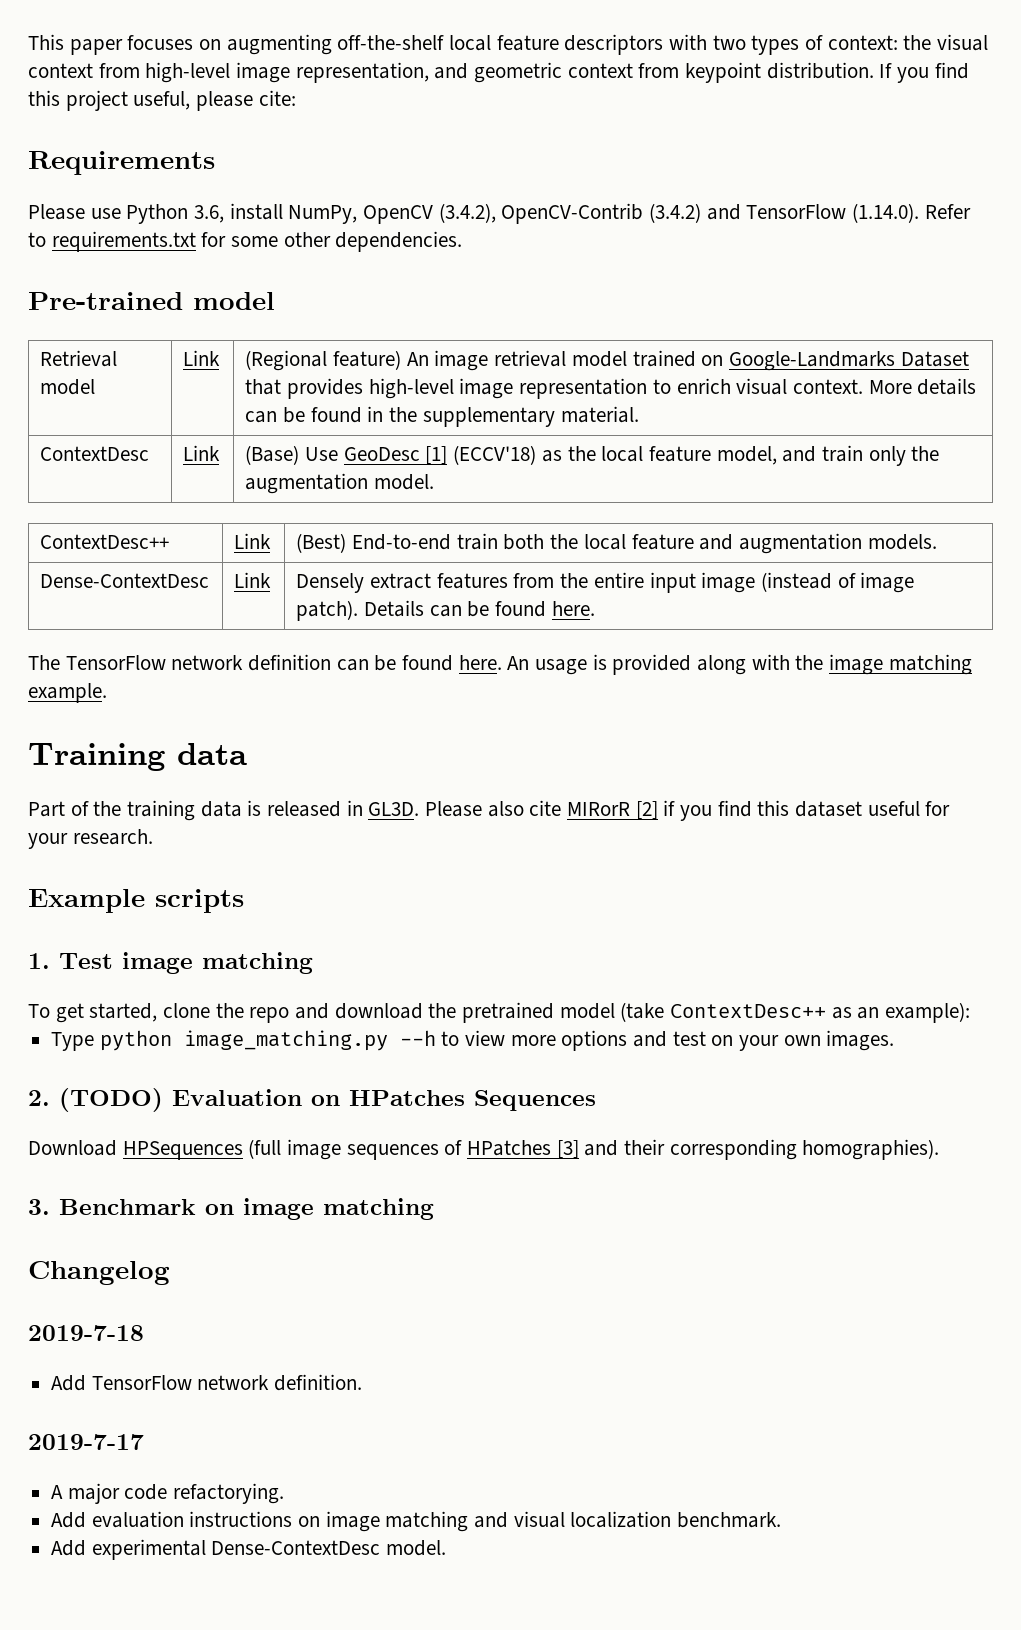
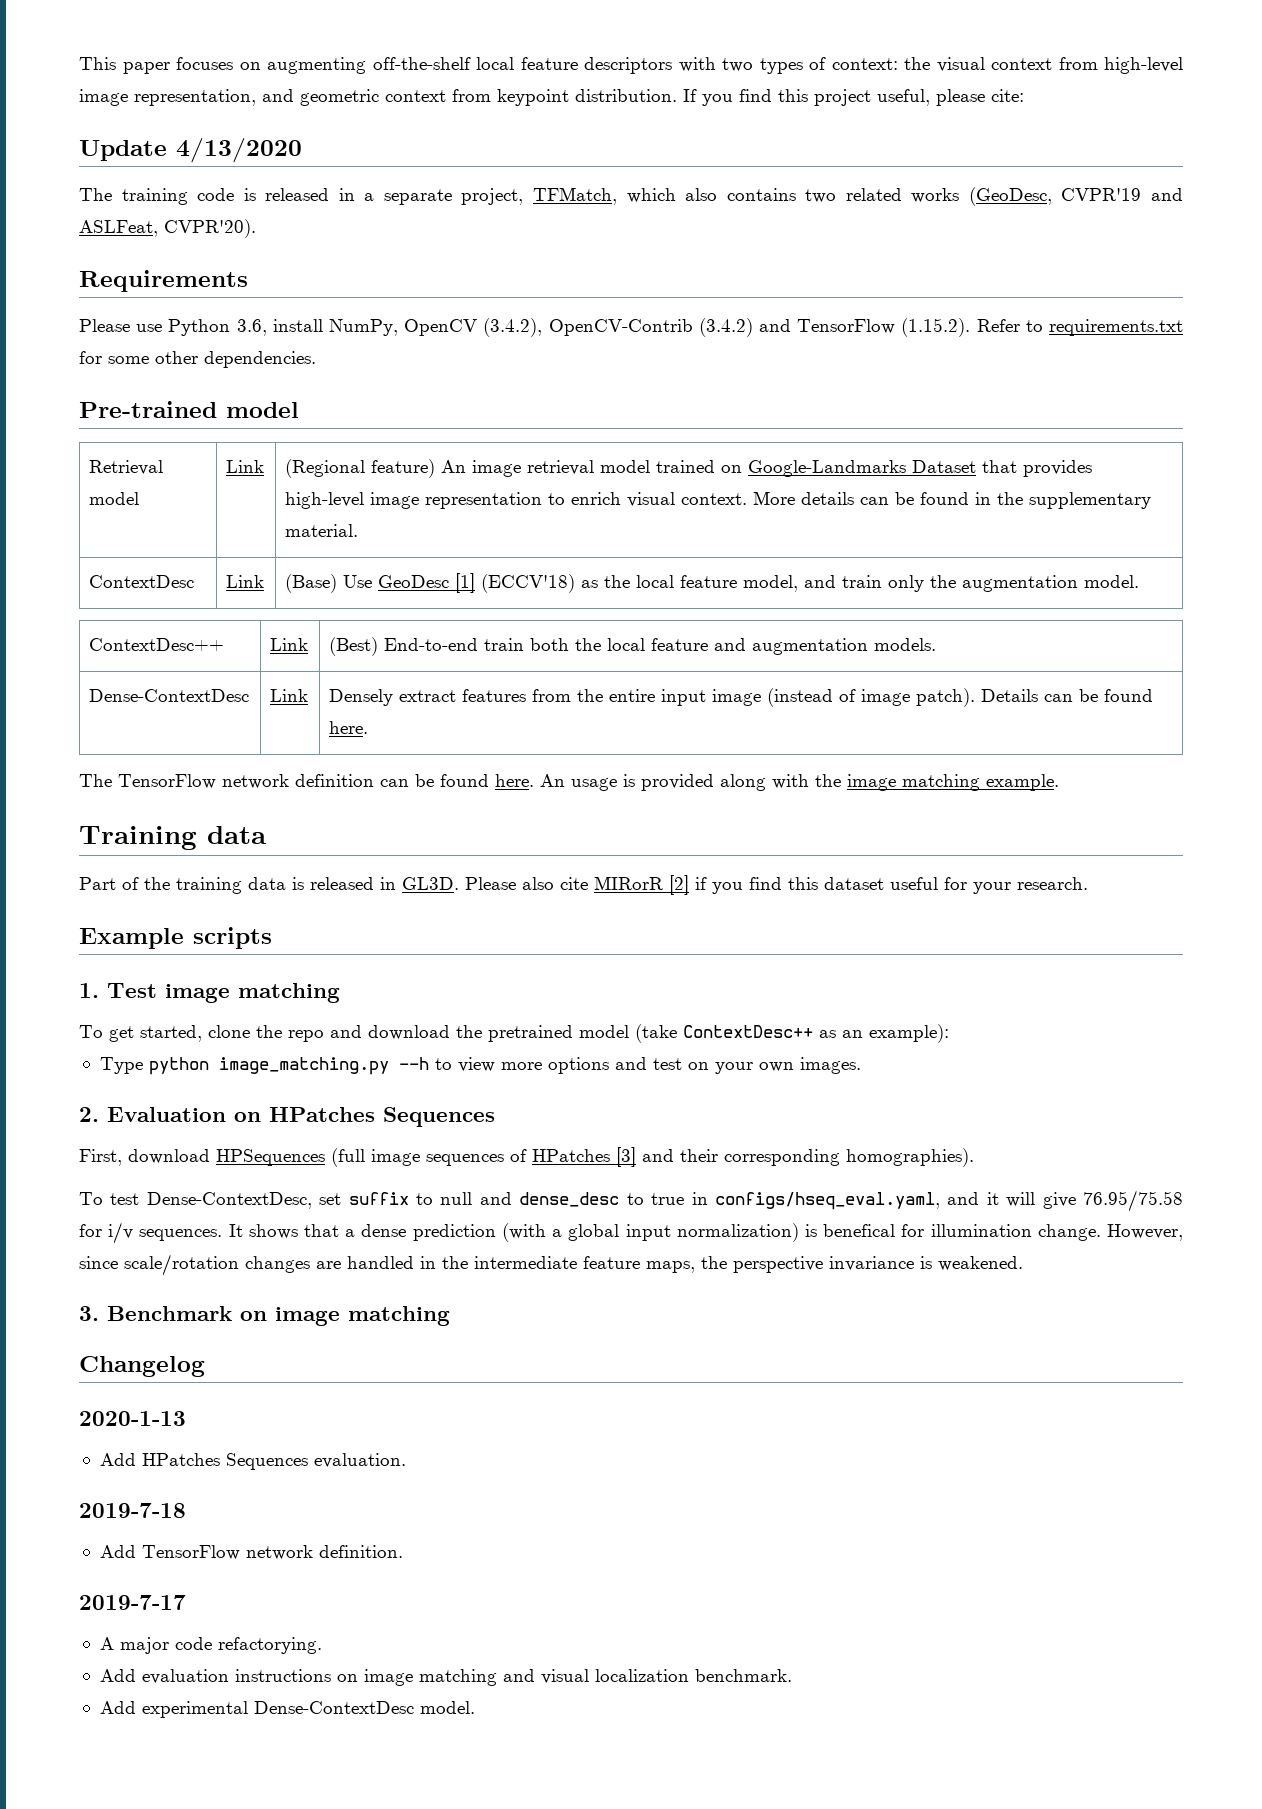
+ Update 4/13/2020
+ The training code is released in a separate project, TFMatch, which also contains two related works (GeoDesc, CVPR'19 and ASLFeat, CVPR'20).
- Please use Python 3.6, install NumPy, OpenCV (3.4.2), OpenCV-Contrib (3.4.2) and TensorFlow (1.14.0). Refer to requirements.txt for some other dependencies.
+ Please use Python 3.6, install NumPy, OpenCV (3.4.2), OpenCV-Contrib (3.4.2) and TensorFlow (1.15.2). Refer to requirements.txt for some other dependencies.
- 2. (TODO) Evaluation on HPatches Sequences
+ 2. Evaluation on HPatches Sequences
- Download HPSequences (full image sequences of HPatches [3] and their corresponding homographies).
+ First, download HPSequences (full image sequences of HPatches [3] and their corresponding homographies).
+ To test Dense-ContextDesc, set suffix to null and dense_desc to true in configs/hseq_eval.yaml, and it will give 76.95/75.58 for i/v sequences. It shows that a dense prediction (with a global input normalization) is benefical for illumination change. However, since scale/rotation changes are handled in the intermediate feature maps, the perspective invariance is weakened.
+ 2020-1-13
+ Add HPatches Sequences evaluation.

